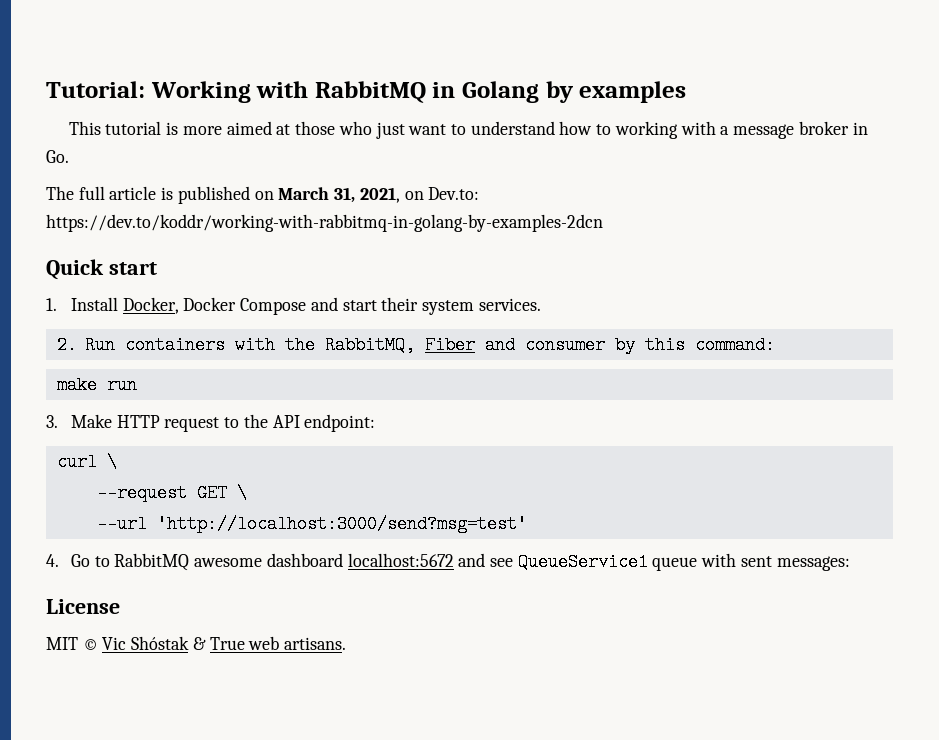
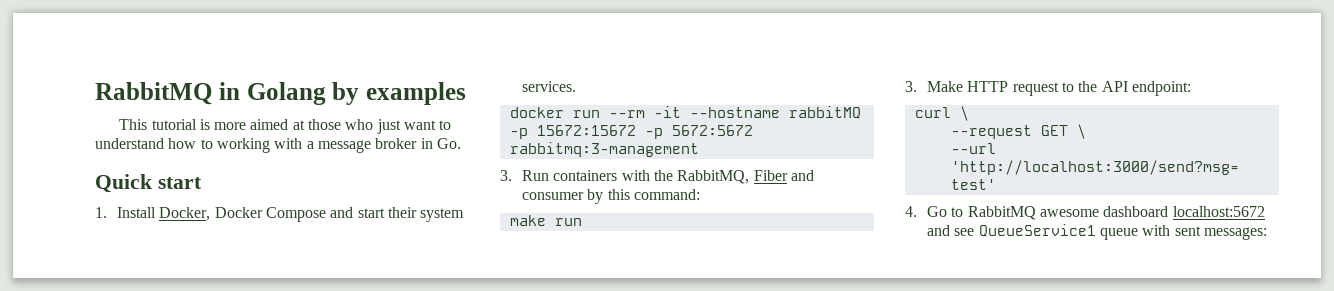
- Tutorial: Working with RabbitMQ in Golang by examples
+ RabbitMQ in Golang by examples
- The full article is published on March 31, 2021, on Dev.to: https://dev.to/koddr/working-with-rabbitmq-in-golang-by-examples-2dcn
- 2. Run containers with the RabbitMQ, Fiber and consumer by this command:
+ docker run --rm -it --hostname rabbitMQ -p 15672:15672 -p 5672:5672 rabbitmq:3-management
+ 3. Run containers with the RabbitMQ, Fiber and consumer by this command:
- License
- MIT © Vic Shóstak & True web artisans.

